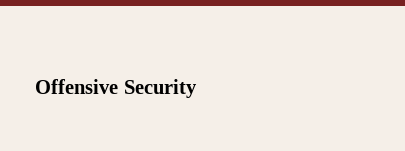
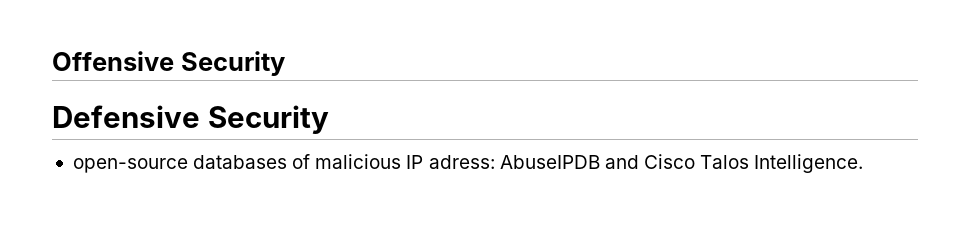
+ Defensive Security
+ open-source databases of malicious IP adress: AbuseIPDB and Cisco Talos Intelligence.

